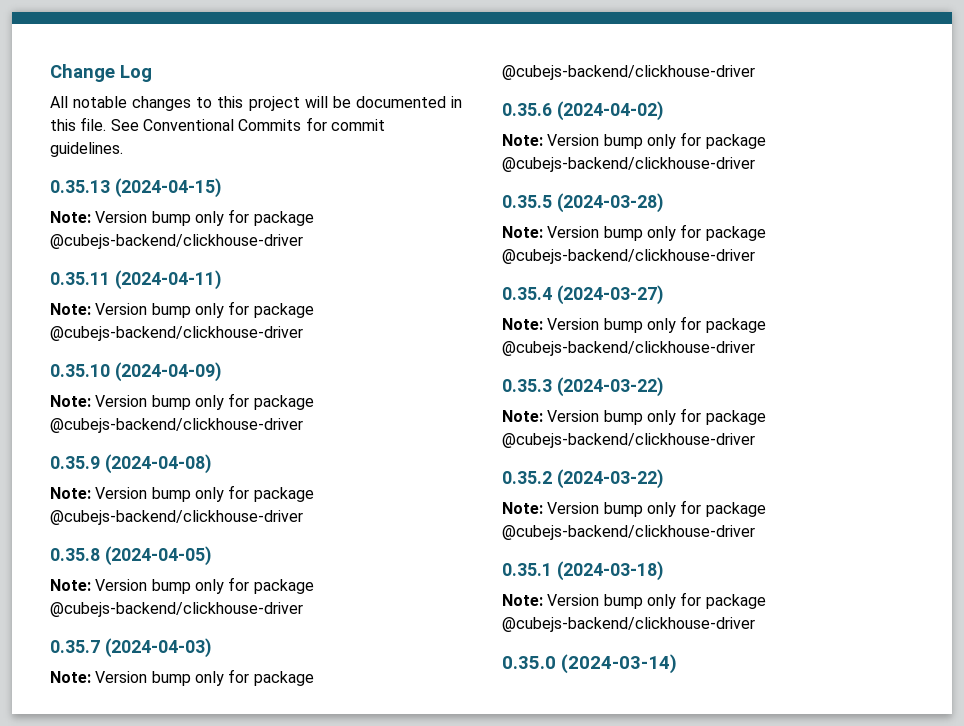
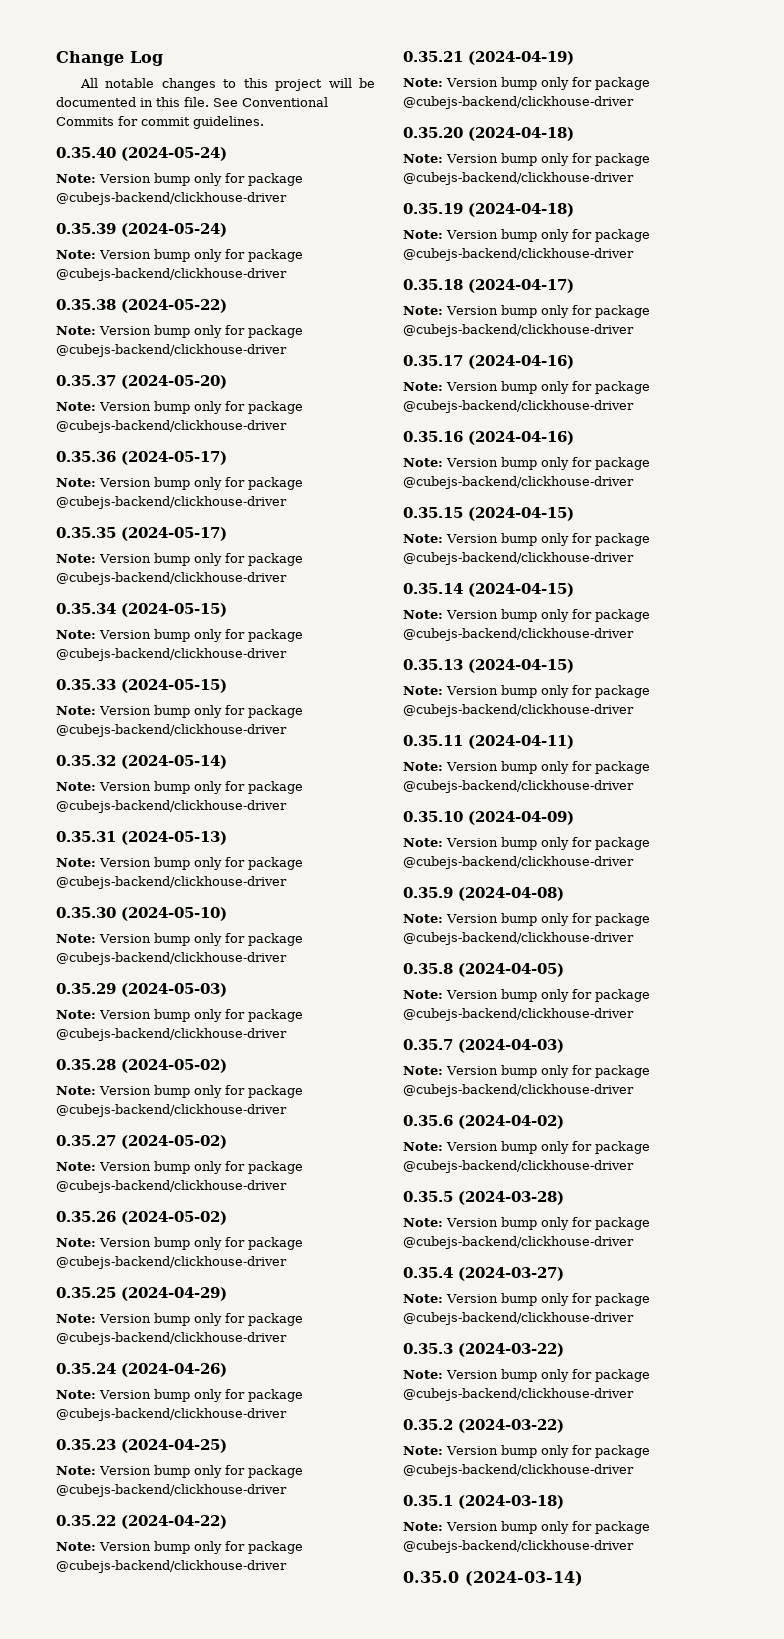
+ 0.35.40 (2024-05-24)
+ Note: Version bump only for package @cubejs-backend/clickhouse-driver
+ 0.35.39 (2024-05-24)
+ Note: Version bump only for package @cubejs-backend/clickhouse-driver
+ 0.35.38 (2024-05-22)
+ Note: Version bump only for package @cubejs-backend/clickhouse-driver
+ 0.35.37 (2024-05-20)
+ Note: Version bump only for package @cubejs-backend/clickhouse-driver
+ 0.35.36 (2024-05-17)
+ Note: Version bump only for package @cubejs-backend/clickhouse-driver
+ 0.35.35 (2024-05-17)
+ Note: Version bump only for package @cubejs-backend/clickhouse-driver
+ 0.35.34 (2024-05-15)
+ Note: Version bump only for package @cubejs-backend/clickhouse-driver
+ 0.35.33 (2024-05-15)
+ Note: Version bump only for package @cubejs-backend/clickhouse-driver
+ 0.35.32 (2024-05-14)
+ Note: Version bump only for package @cubejs-backend/clickhouse-driver
+ 0.35.31 (2024-05-13)
+ Note: Version bump only for package @cubejs-backend/clickhouse-driver
+ 0.35.30 (2024-05-10)
+ Note: Version bump only for package @cubejs-backend/clickhouse-driver
+ 0.35.29 (2024-05-03)
+ Note: Version bump only for package @cubejs-backend/clickhouse-driver
+ 0.35.28 (2024-05-02)
+ Note: Version bump only for package @cubejs-backend/clickhouse-driver
+ 0.35.27 (2024-05-02)
+ Note: Version bump only for package @cubejs-backend/clickhouse-driver
+ 0.35.26 (2024-05-02)
+ Note: Version bump only for package @cubejs-backend/clickhouse-driver
+ 0.35.25 (2024-04-29)
+ Note: Version bump only for package @cubejs-backend/clickhouse-driver
+ 0.35.24 (2024-04-26)
+ Note: Version bump only for package @cubejs-backend/clickhouse-driver
+ 0.35.23 (2024-04-25)
+ Note: Version bump only for package @cubejs-backend/clickhouse-driver
+ 0.35.22 (2024-04-22)
+ Note: Version bump only for package @cubejs-backend/clickhouse-driver
+ 0.35.21 (2024-04-19)
+ Note: Version bump only for package @cubejs-backend/clickhouse-driver
+ 0.35.20 (2024-04-18)
+ Note: Version bump only for package @cubejs-backend/clickhouse-driver
+ 0.35.19 (2024-04-18)
+ Note: Version bump only for package @cubejs-backend/clickhouse-driver
+ 0.35.18 (2024-04-17)
+ Note: Version bump only for package @cubejs-backend/clickhouse-driver
+ 0.35.17 (2024-04-16)
+ Note: Version bump only for package @cubejs-backend/clickhouse-driver
+ 0.35.16 (2024-04-16)
+ Note: Version bump only for package @cubejs-backend/clickhouse-driver
+ 0.35.15 (2024-04-15)
+ Note: Version bump only for package @cubejs-backend/clickhouse-driver
+ 0.35.14 (2024-04-15)
+ Note: Version bump only for package @cubejs-backend/clickhouse-driver

